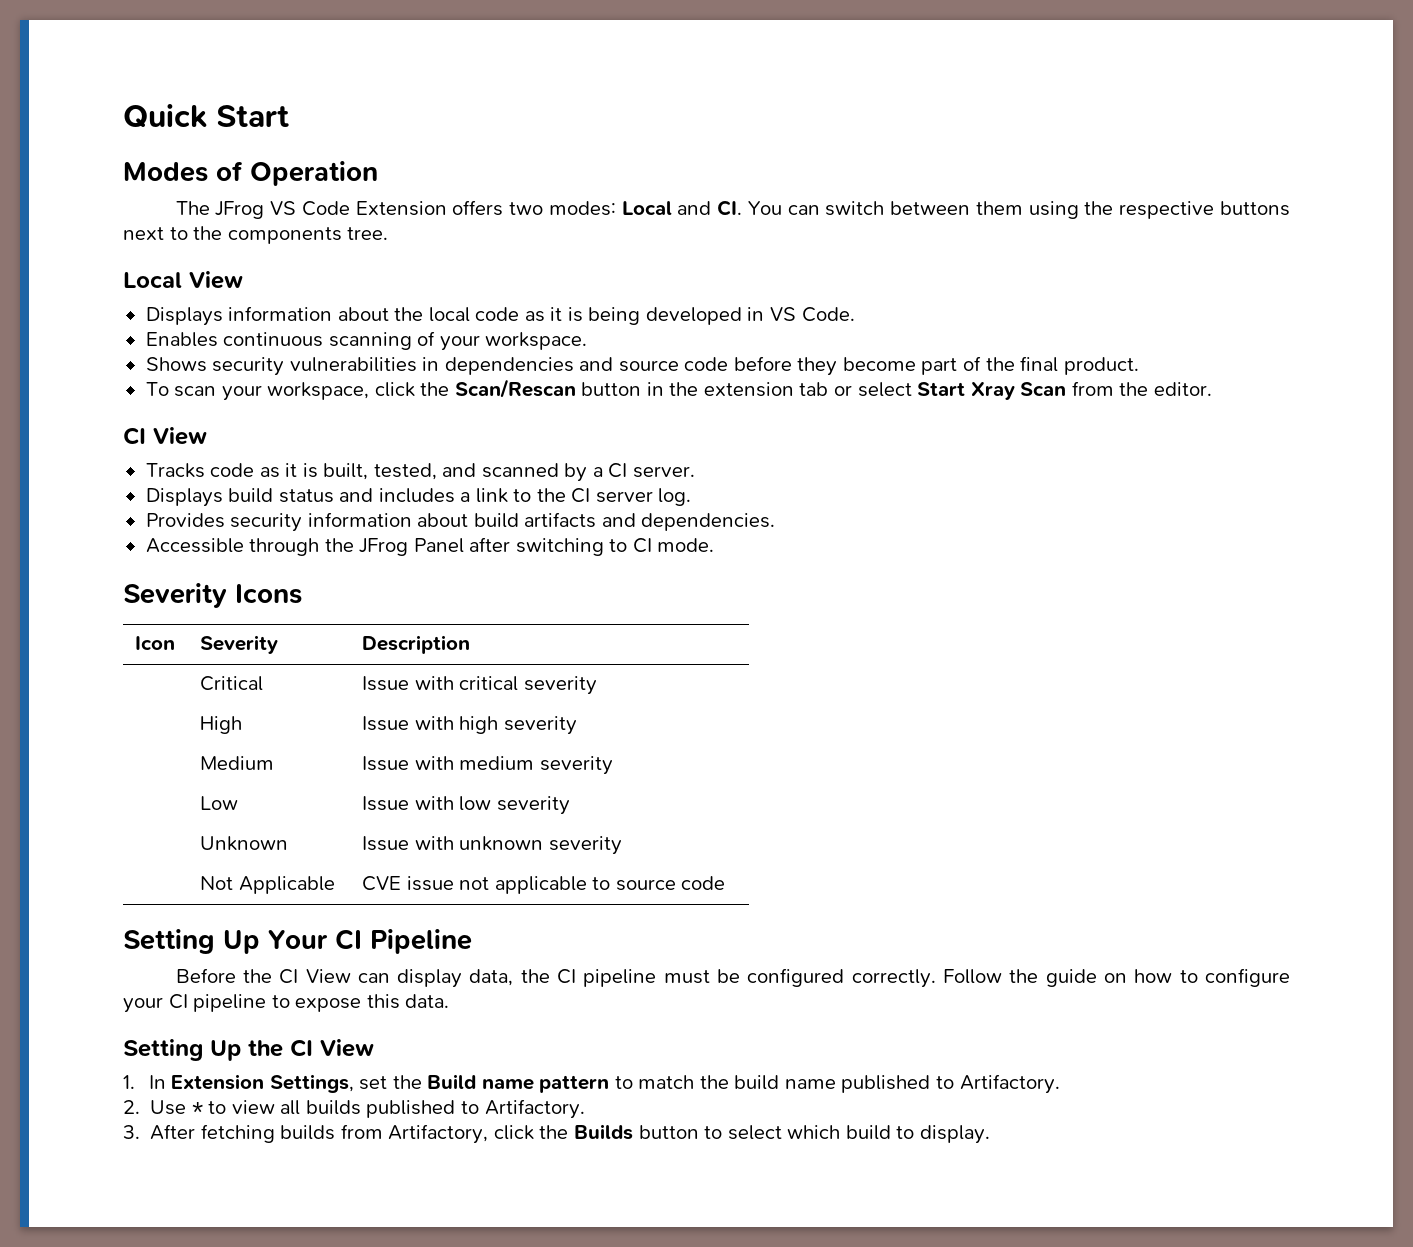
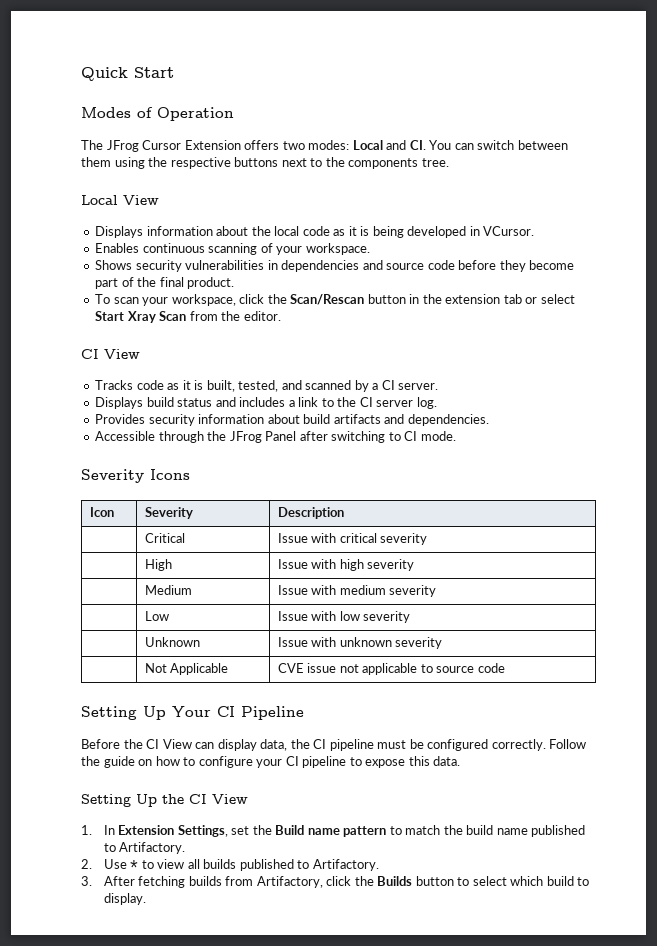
- The JFrog VS Code Extension offers two modes: Local and CI. You can switch between them using the respective buttons next to the components tree.
+ The JFrog Cursor Extension offers two modes: Local and CI. You can switch between them using the respective buttons next to the components tree.
- Displays information about the local code as it is being developed in VS Code.
+ Displays information about the local code as it is being developed in VCursor.

